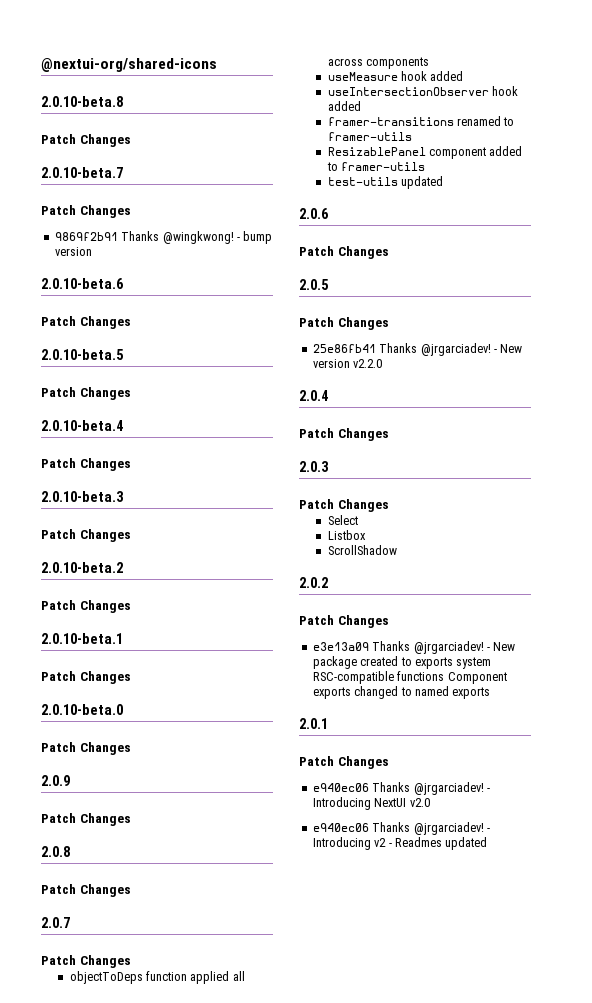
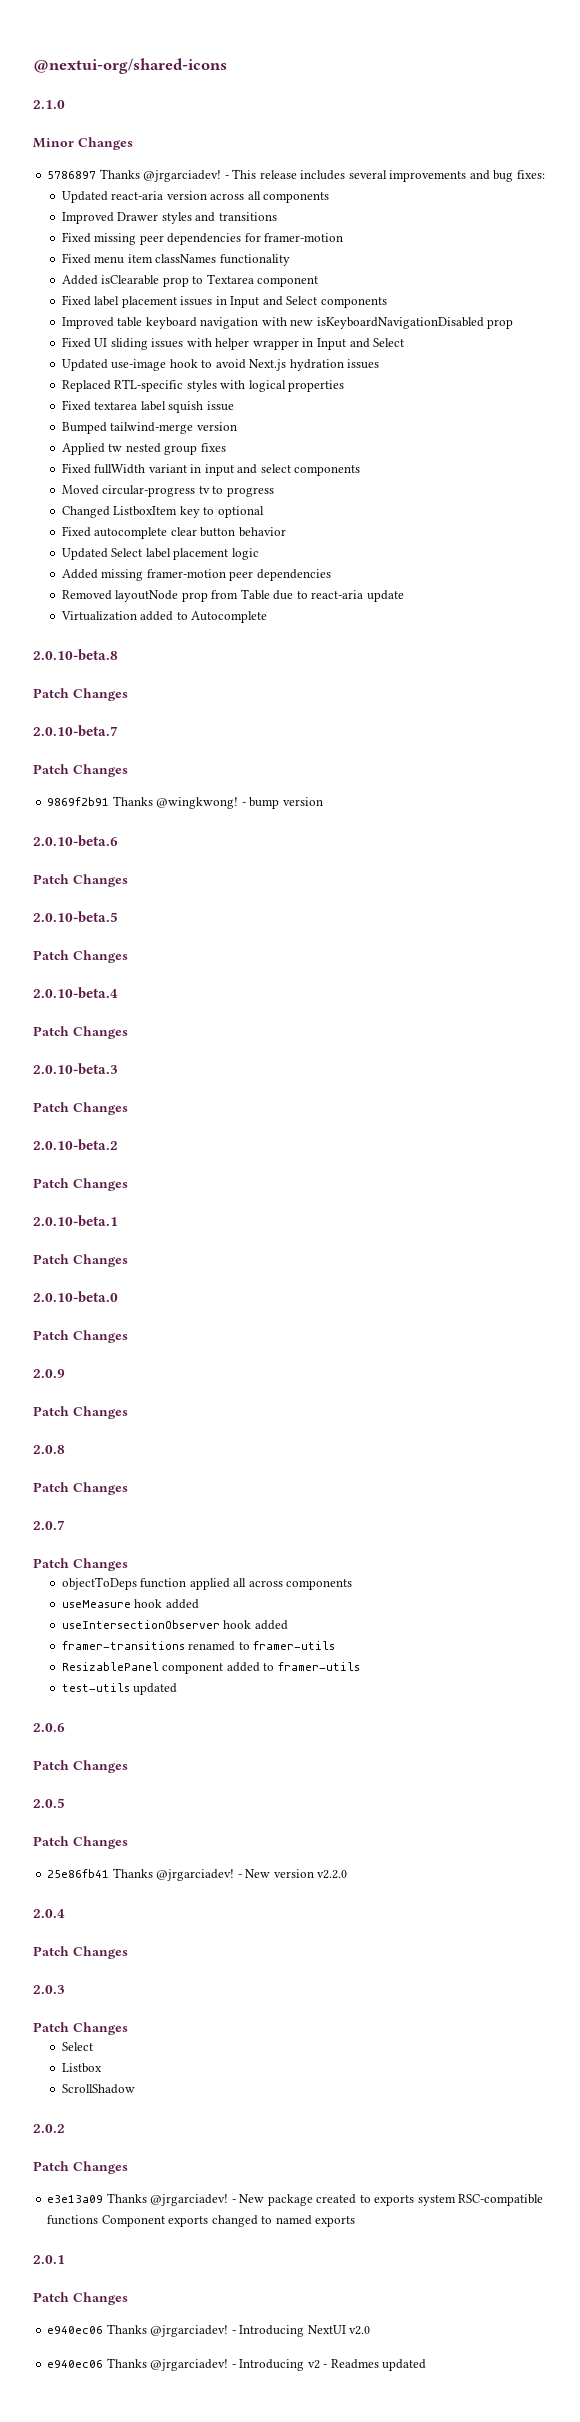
+ 2.1.0
+ Minor Changes
+ 5786897 Thanks @jrgarciadev! - This release includes several improvements and bug fixes:
+ Updated react-aria version across all components
+ Improved Drawer styles and transitions
+ Fixed missing peer dependencies for framer-motion
+ Fixed menu item classNames functionality
+ Added isClearable prop to Textarea component
+ Fixed label placement issues in Input and Select components
+ Improved table keyboard navigation with new isKeyboardNavigationDisabled prop
+ Fixed UI sliding issues with helper wrapper in Input and Select
+ Updated use-image hook to avoid Next.js hydration issues
+ Replaced RTL-specific styles with logical properties
+ Fixed textarea label squish issue
+ Bumped tailwind-merge version
+ Applied tw nested group fixes
+ Fixed fullWidth variant in input and select components
+ Moved circular-progress tv to progress
+ Changed ListboxItem key to optional
+ Fixed autocomplete clear button behavior
+ Updated Select label placement logic
+ Added missing framer-motion peer dependencies
+ Removed layoutNode prop from Table due to react-aria update
+ Virtualization added to Autocomplete

